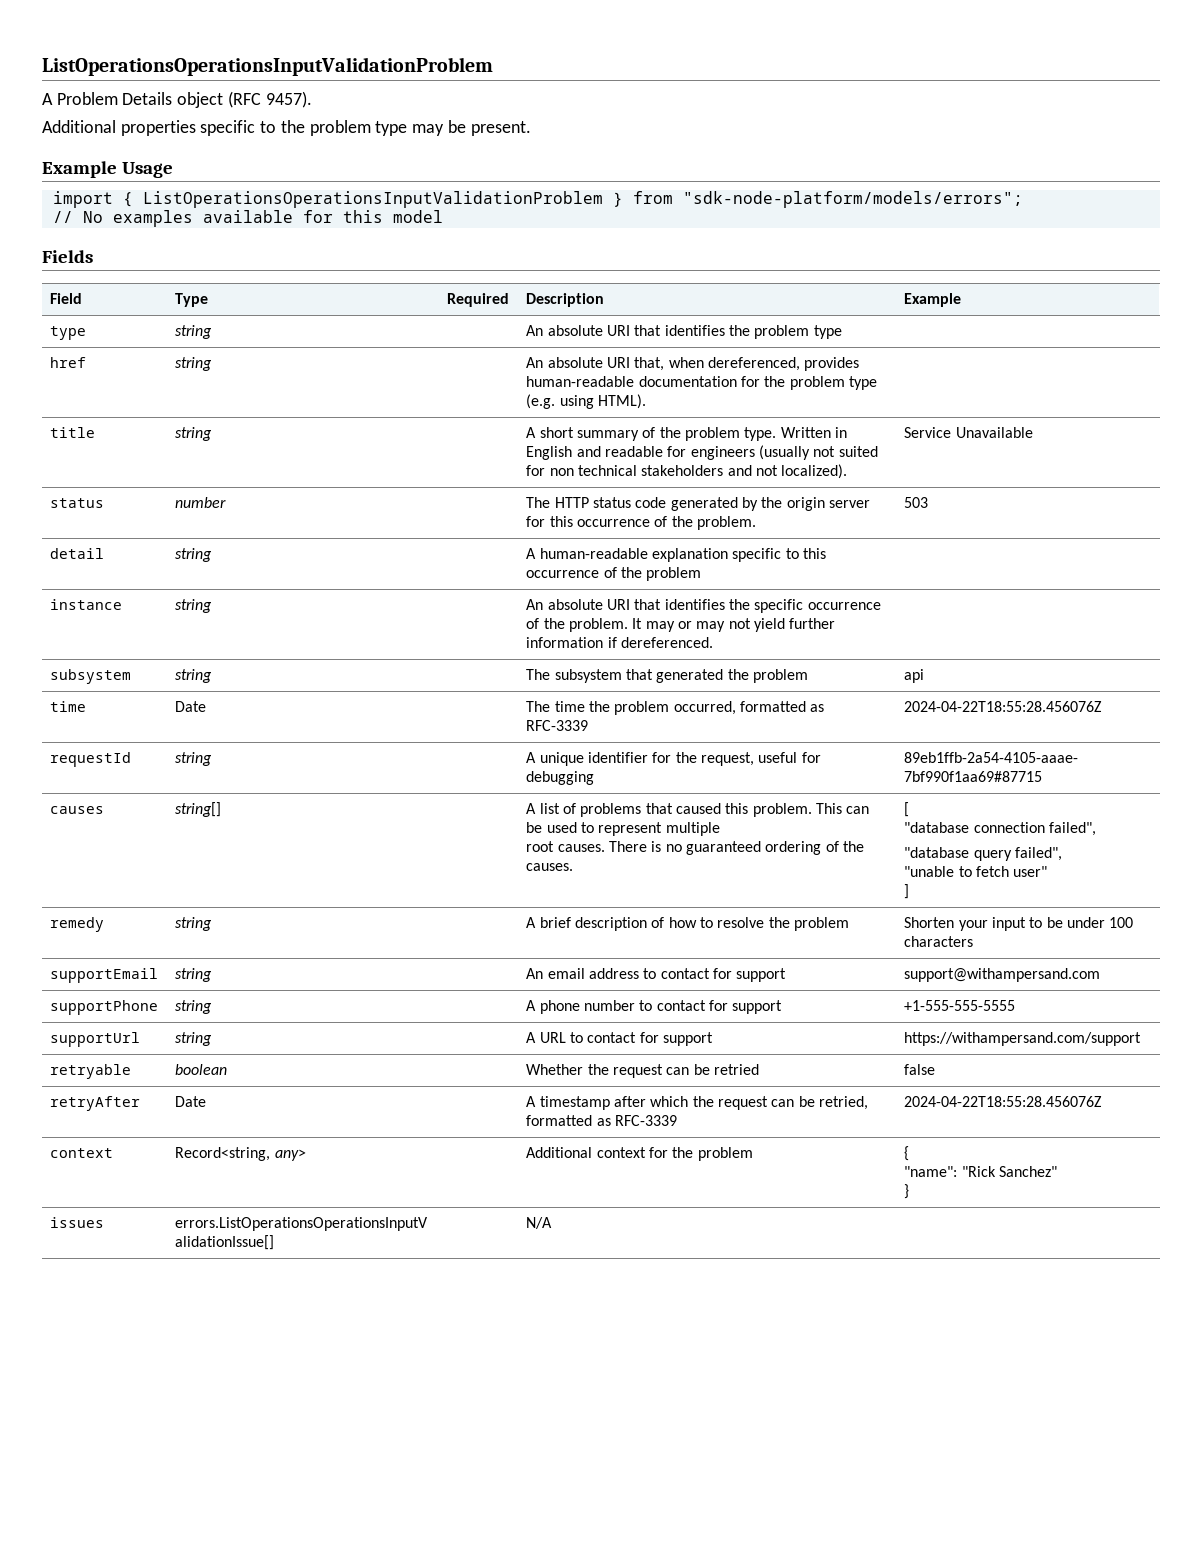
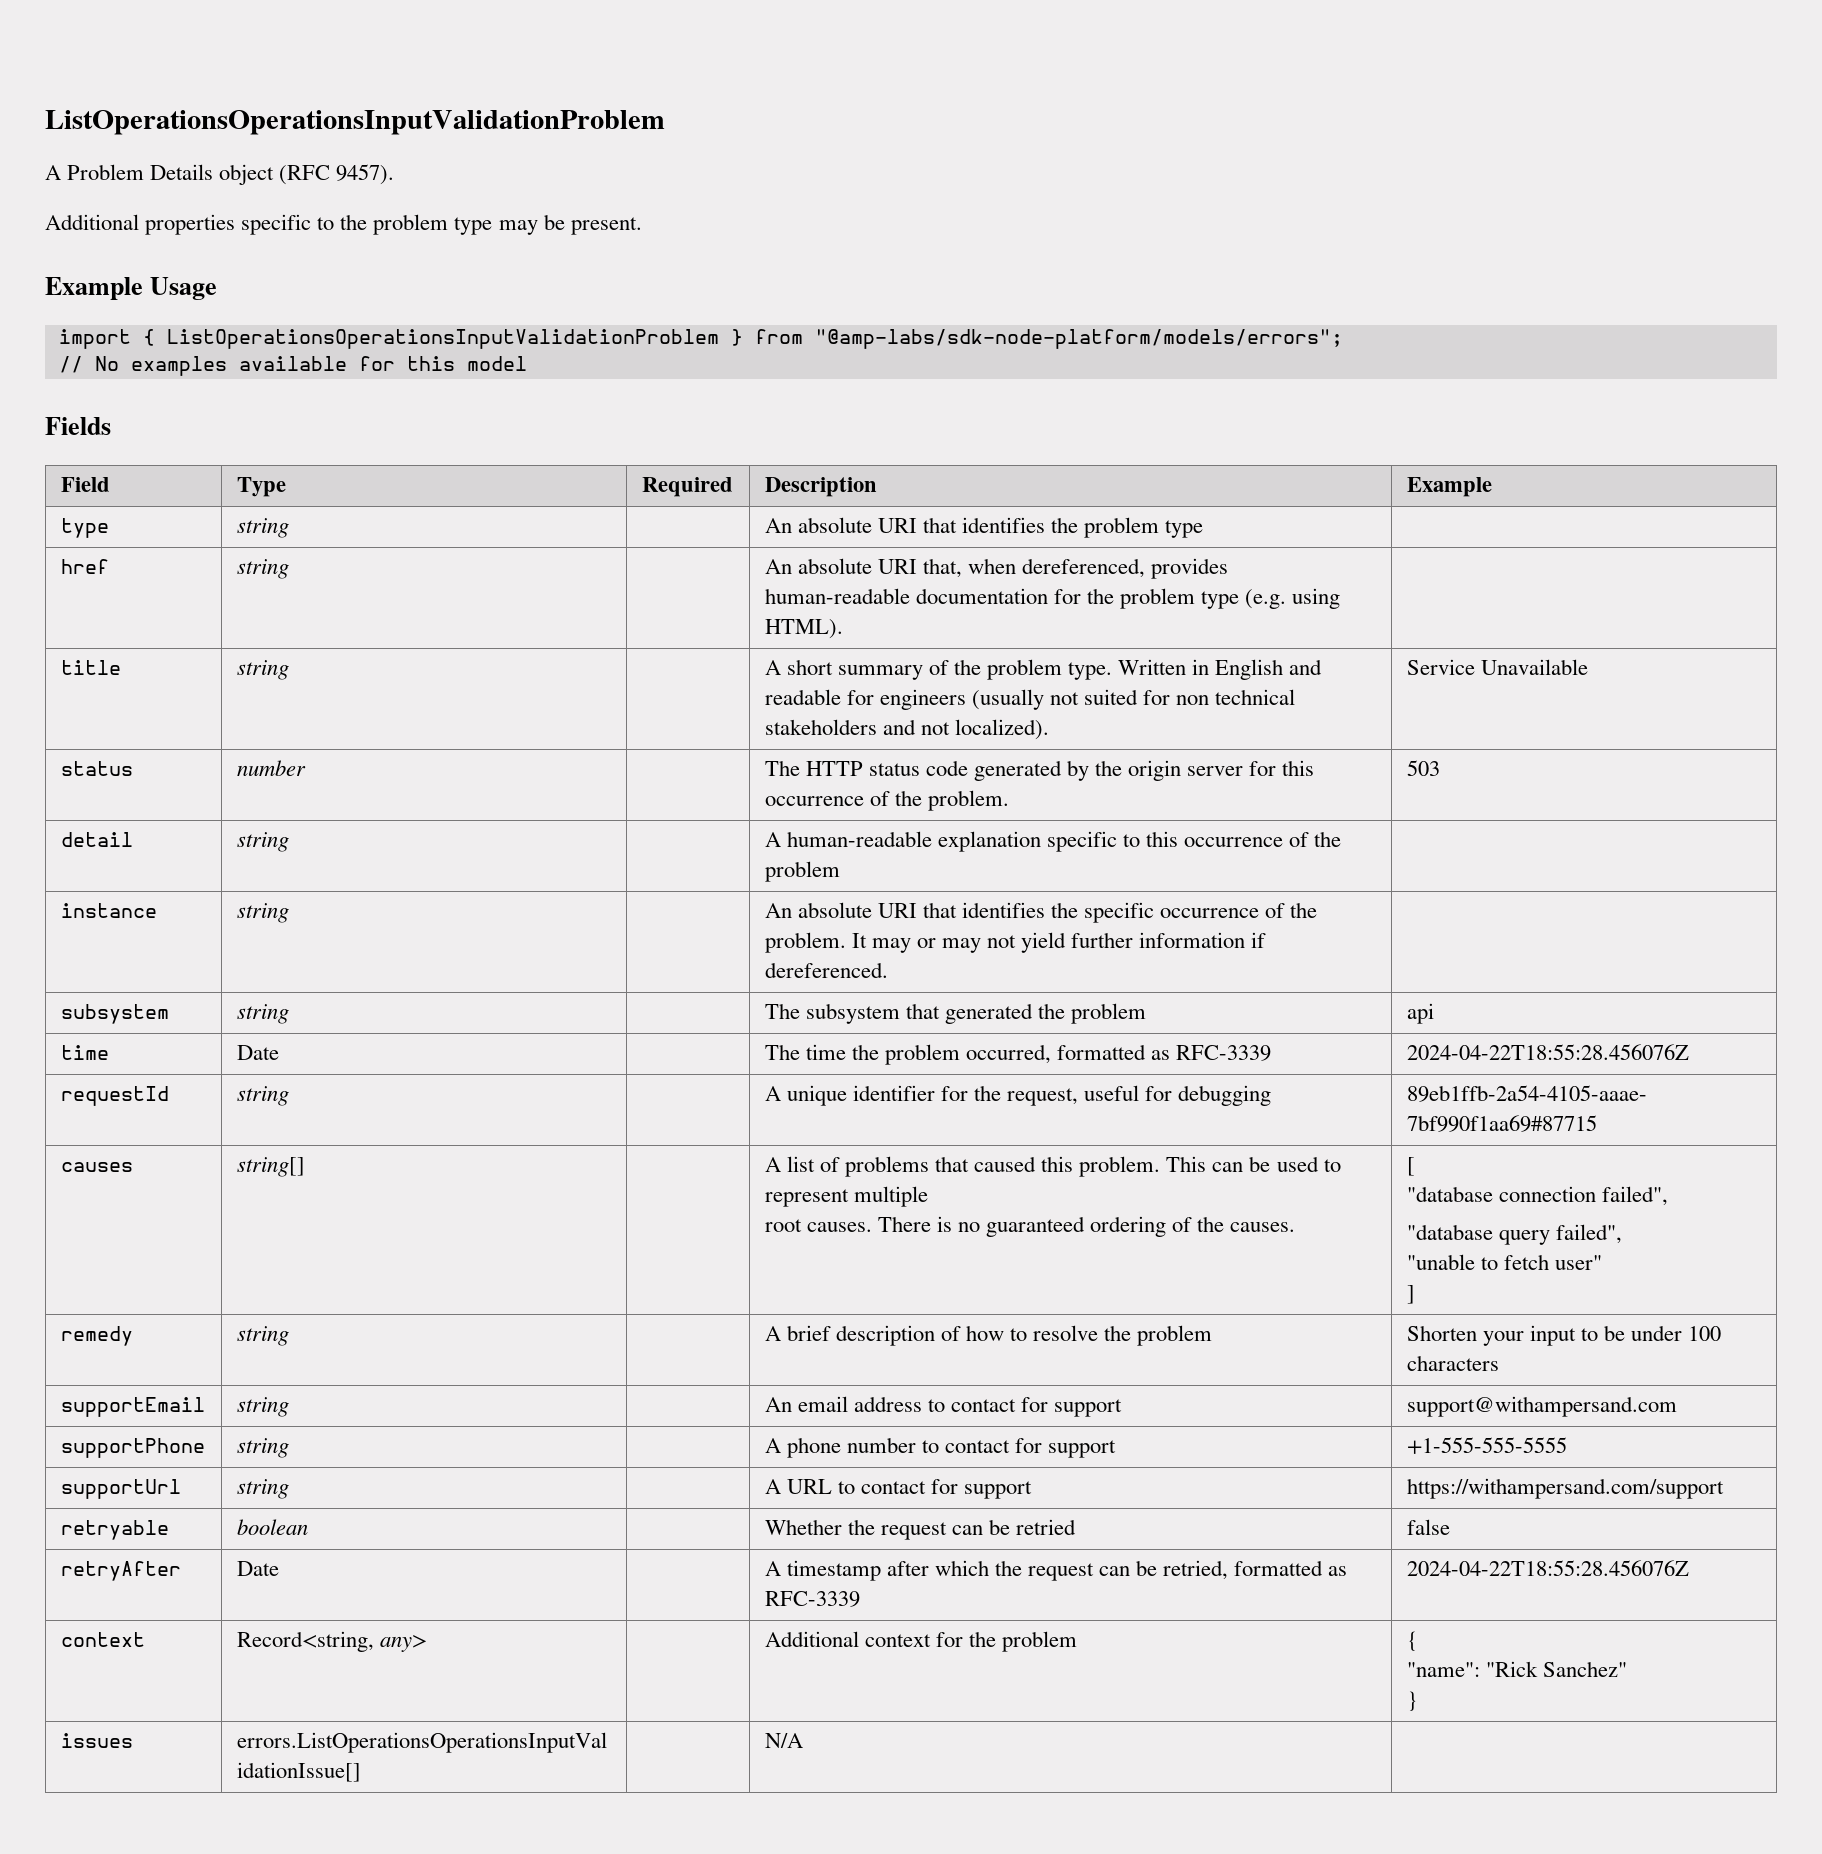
- import { ListOperationsOperationsInputValidationProblem } from "sdk-node-platform/models/errors";
+ import { ListOperationsOperationsInputValidationProblem } from "@amp-labs/sdk-node-platform/models/errors";

